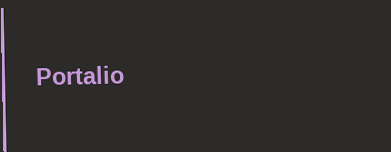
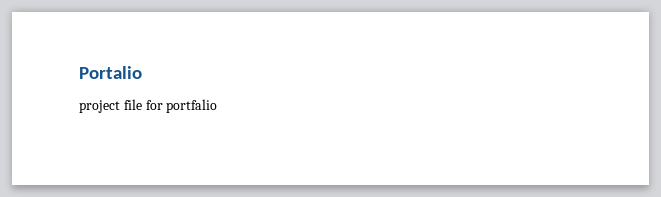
+ project file for portfalio

